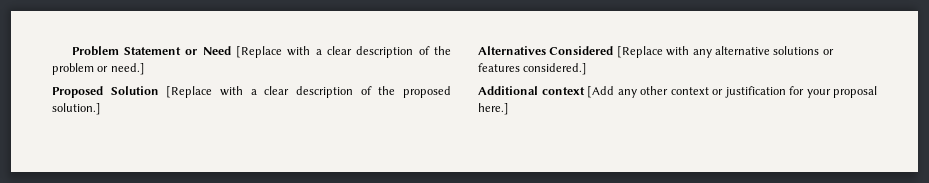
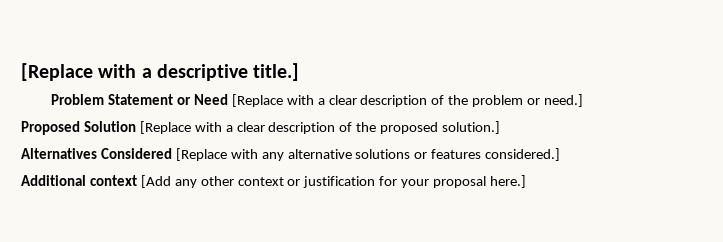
+ [Replace with a descriptive title.]

